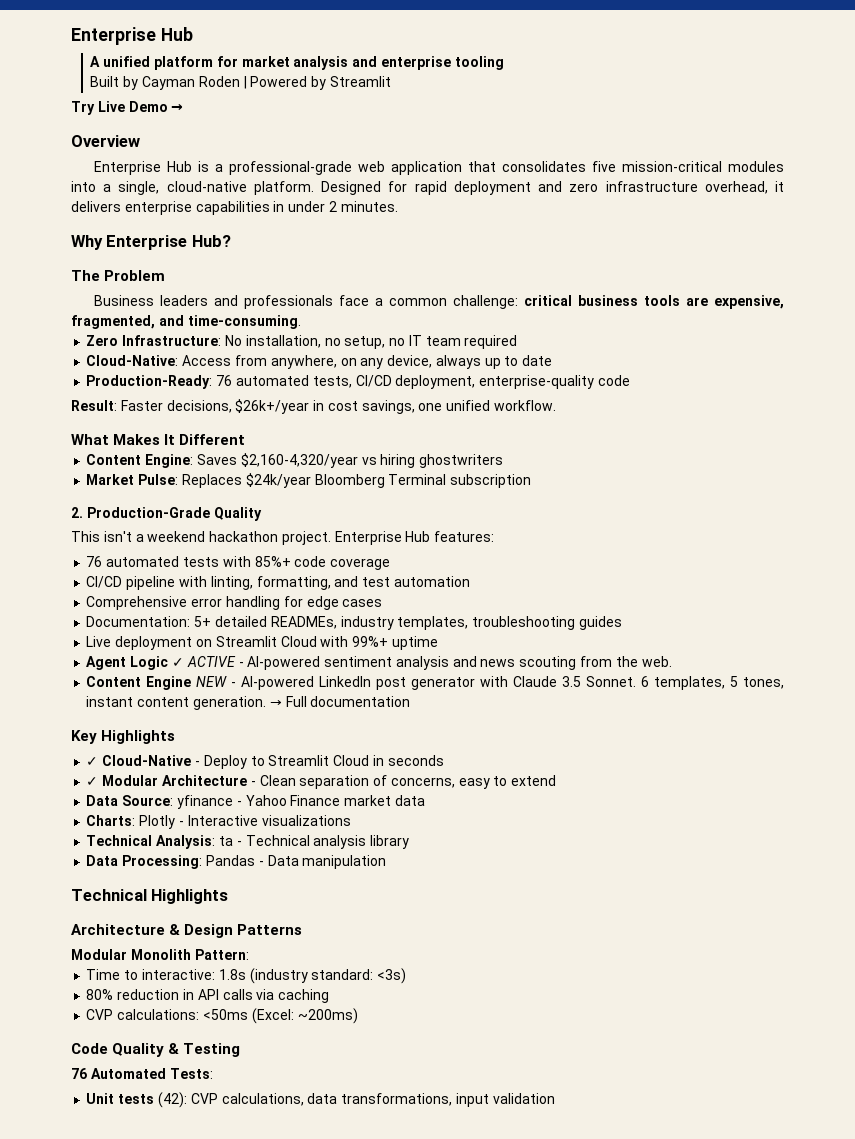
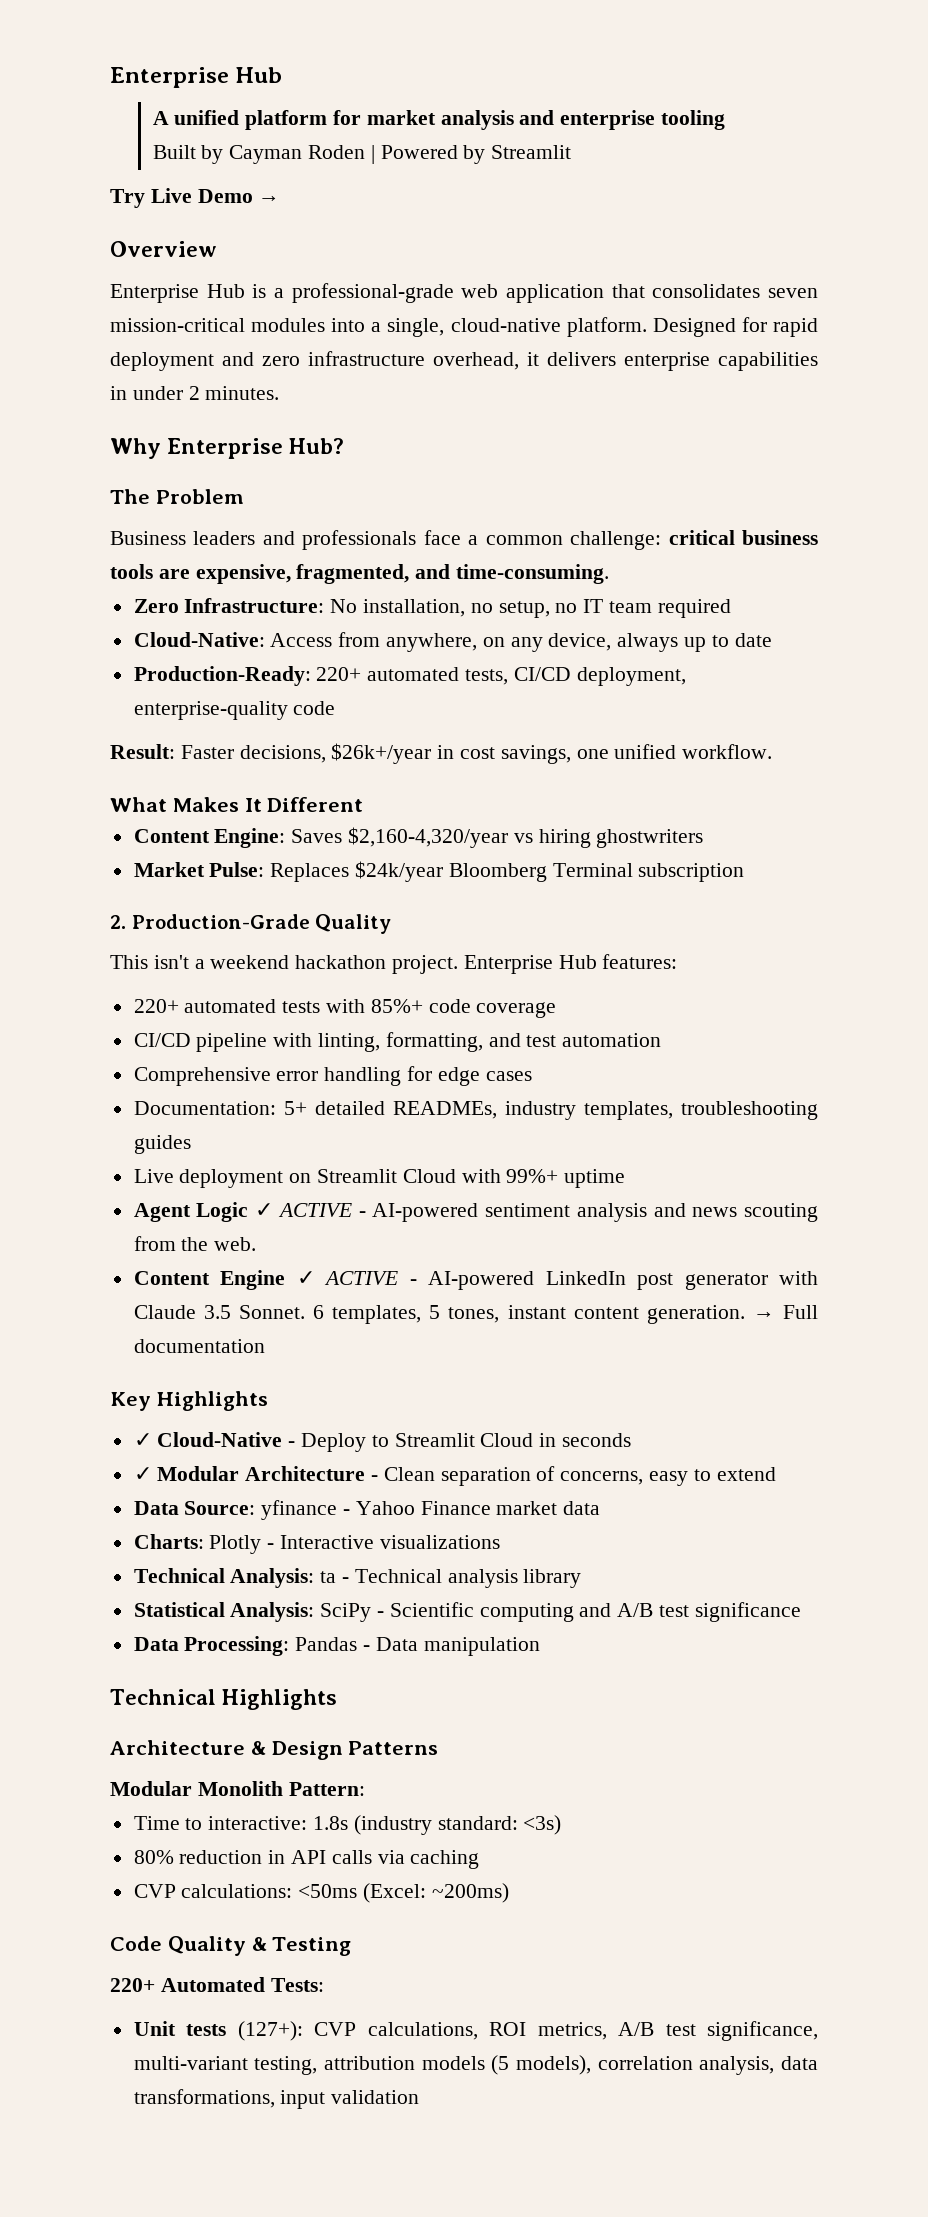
- Enterprise Hub is a professional-grade web application that consolidates five mission-critical modules into a single, cloud-native platform.
+ Enterprise Hub is a professional-grade web application that consolidates seven mission-critical modules into a single, cloud-native platform.
- Production-Ready: 76 automated tests, CI/CD deployment, enterprise-quality code
+ Production-Ready: 220+ automated tests, CI/CD deployment, enterprise-quality code
- 76 automated tests with 85%+ code coverage
+ 220+ automated tests with 85%+ code coverage
- Content Engine NEW - AI-powered LinkedIn post generator with Claude 3.5 Sonnet.
+ Content Engine ✓ ACTIVE - AI-powered LinkedIn post generator with Claude 3.5 Sonnet.
+ Statistical Analysis: SciPy - Scientific computing and A/B test significance
- 76 Automated Tests:
+ 220+ Automated Tests:
- Unit tests (42): CVP calculations, data transformations, input validation
+ Unit tests (127+): CVP calculations, ROI metrics, A/B test significance, multi-variant testing, attribution models (5 models), correlation analysis, data transformations, input validation

